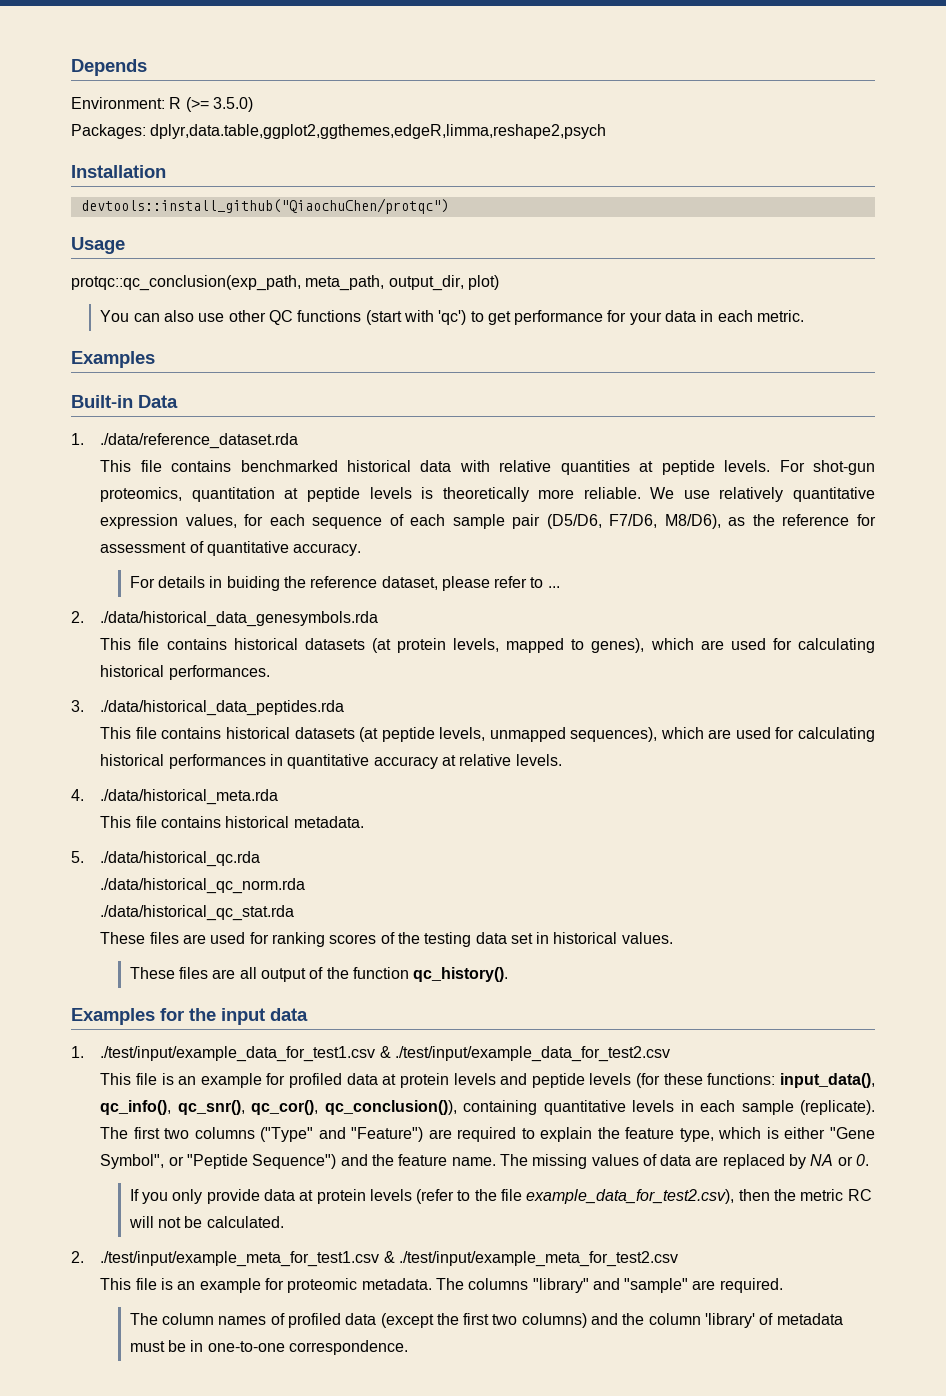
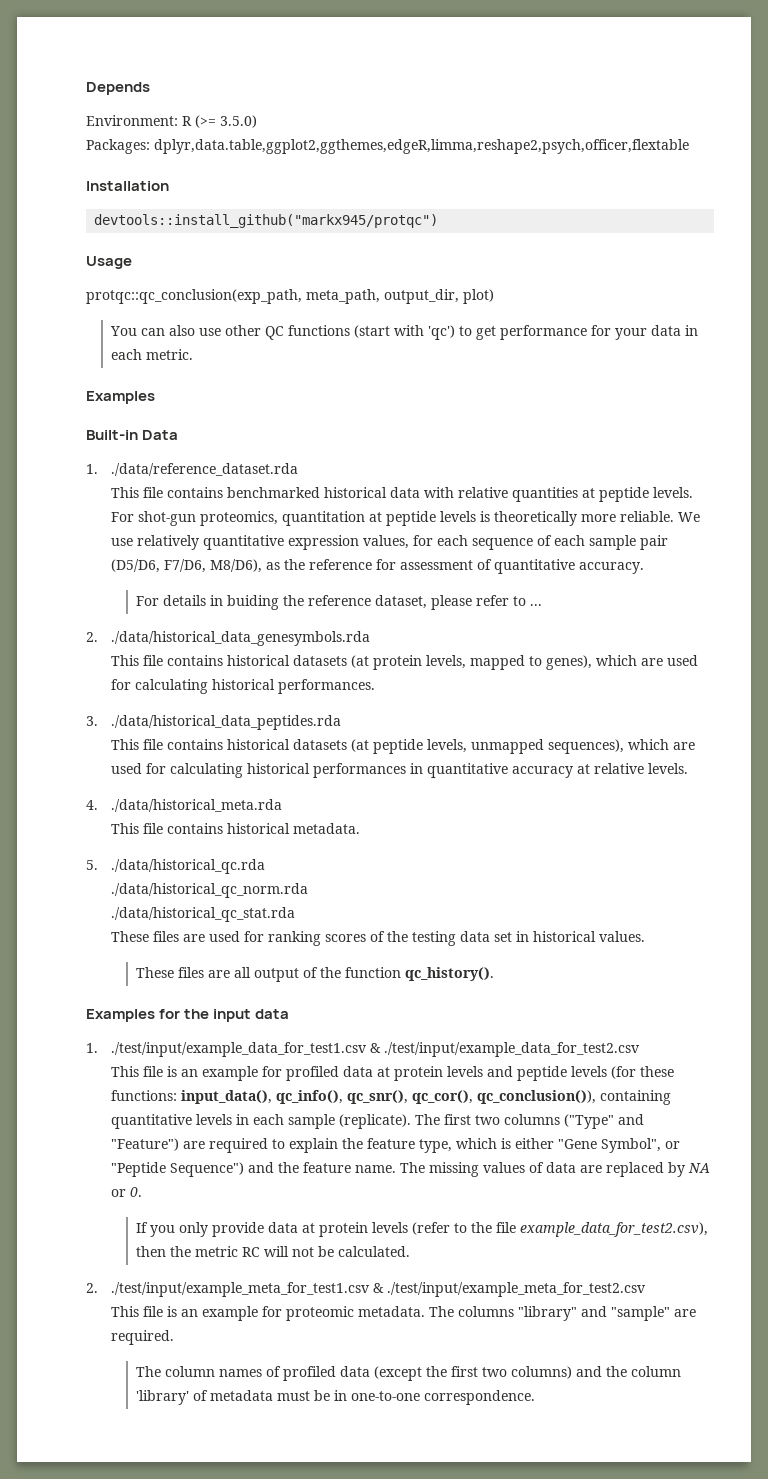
- Packages: dplyr,data.table,ggplot2,ggthemes,edgeR,limma,reshape2,psych
+ Packages: dplyr,data.table,ggplot2,ggthemes,edgeR,limma,reshape2,psych,officer,flextable
- devtools::install_github("QiaochuChen/protqc")
+ devtools::install_github("markx945/protqc")

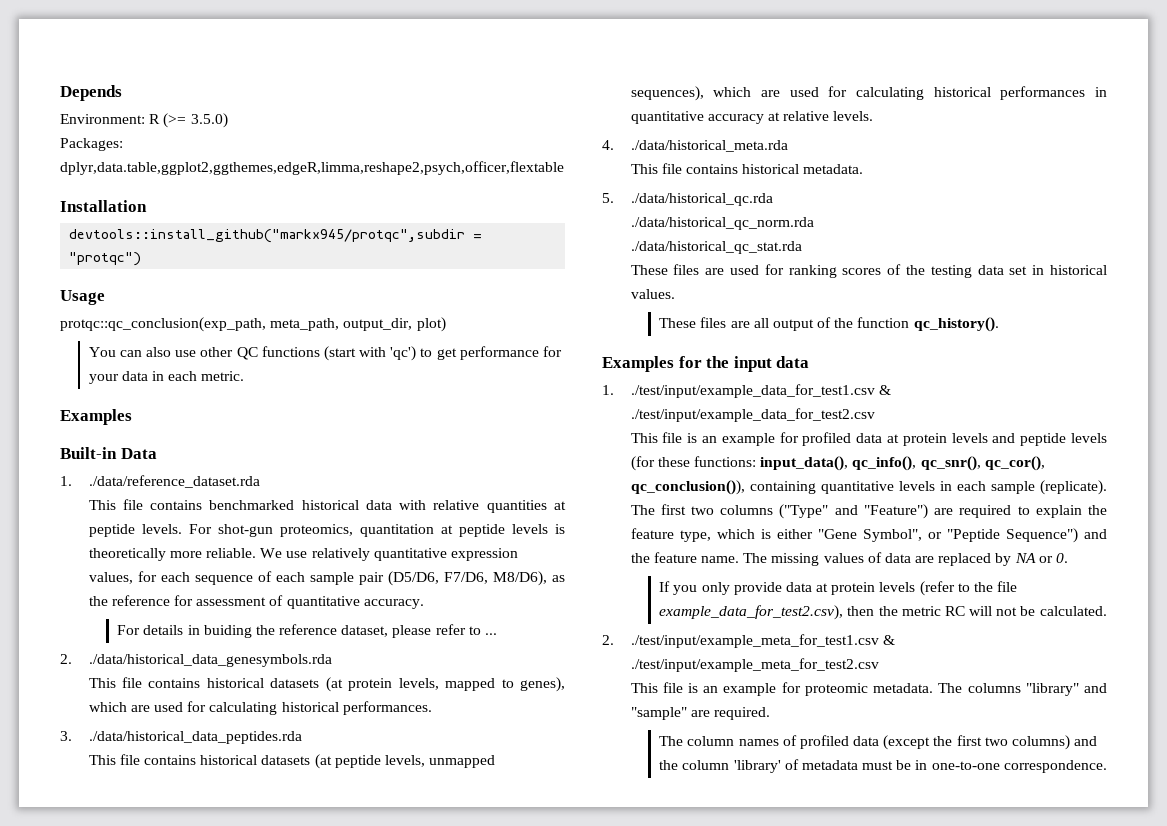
- devtools::install_github("markx945/protqc")
+ devtools::install_github("markx945/protqc",subdir = "protqc")

